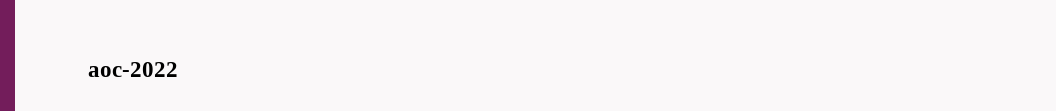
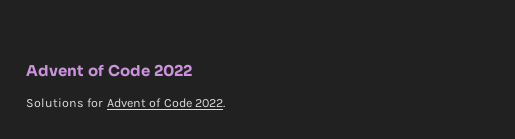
- aoc-2022
+ Advent of Code 2022
+ Solutions for Advent of Code 2022.

